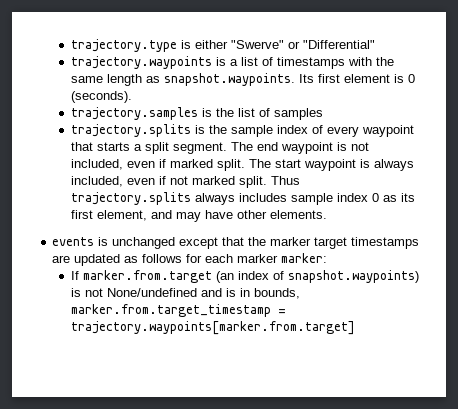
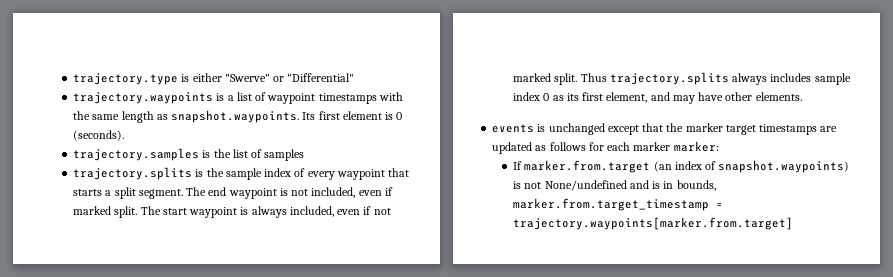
- trajectory.waypoints is a list of timestamps with the same length as snapshot.waypoints. Its first element is 0 (seconds).
+ trajectory.waypoints is a list of waypoint timestamps with the same length as snapshot.waypoints. Its first element is 0 (seconds).

